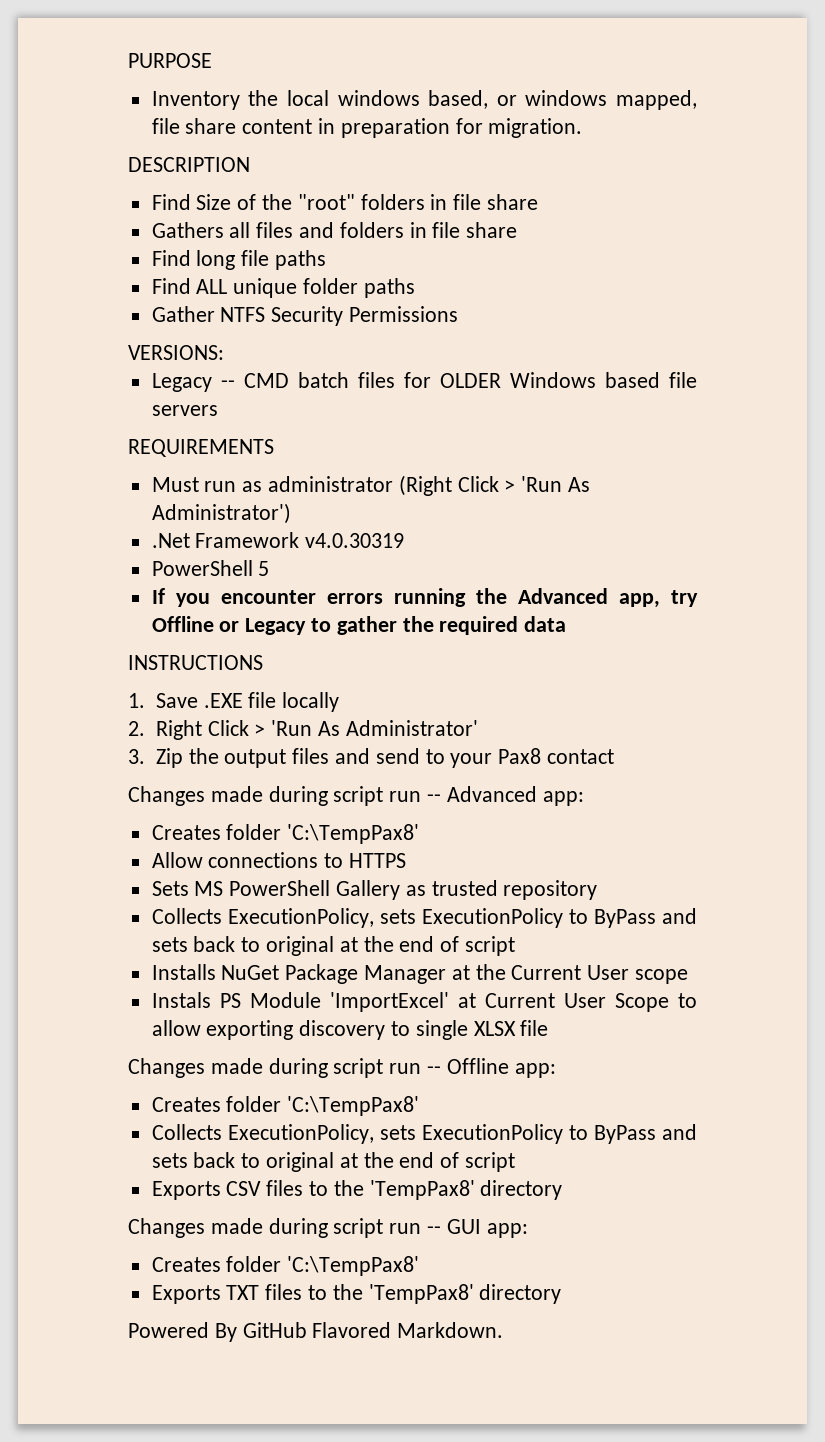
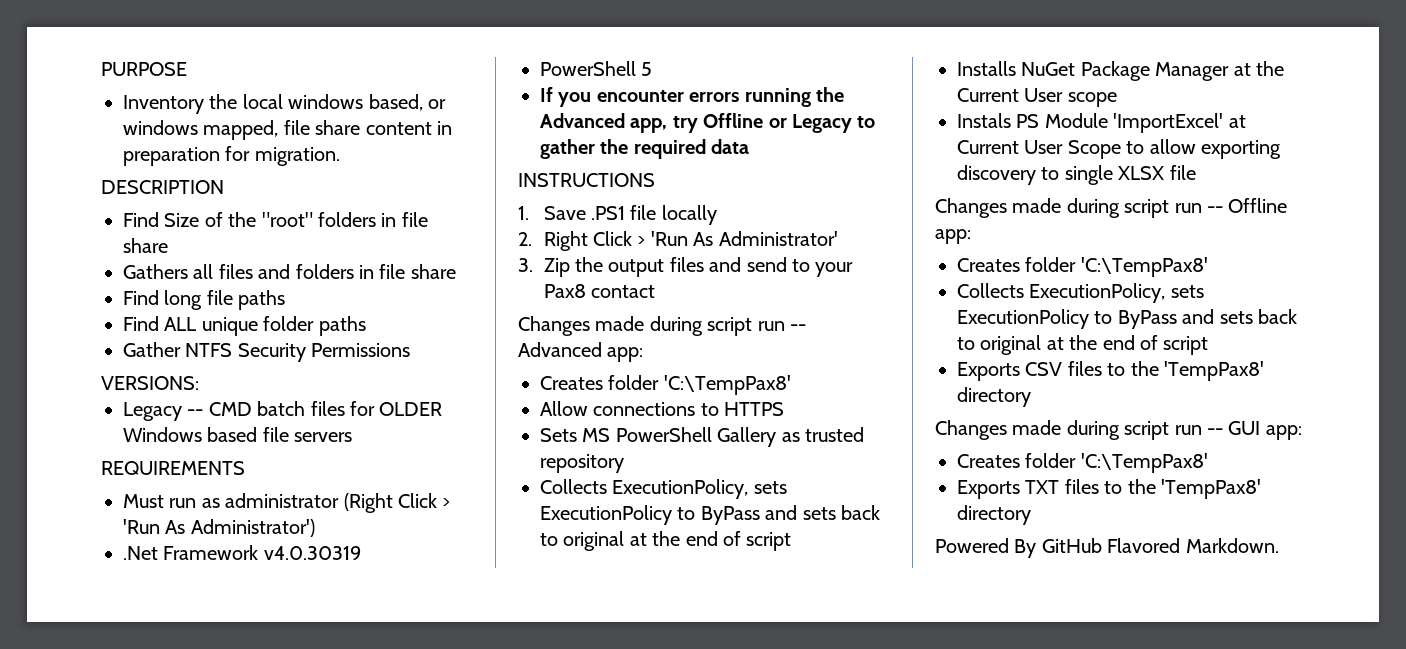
- 1. Save .EXE file locally
+ 1. Save .PS1 file locally

